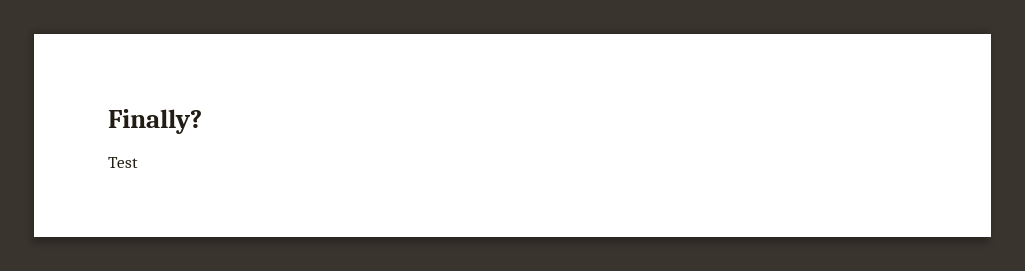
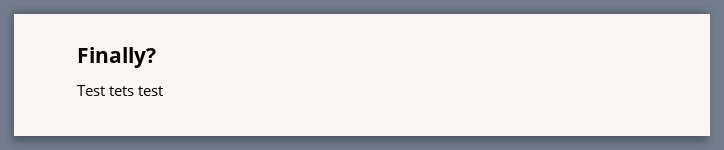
- Test
+ Test tets test

